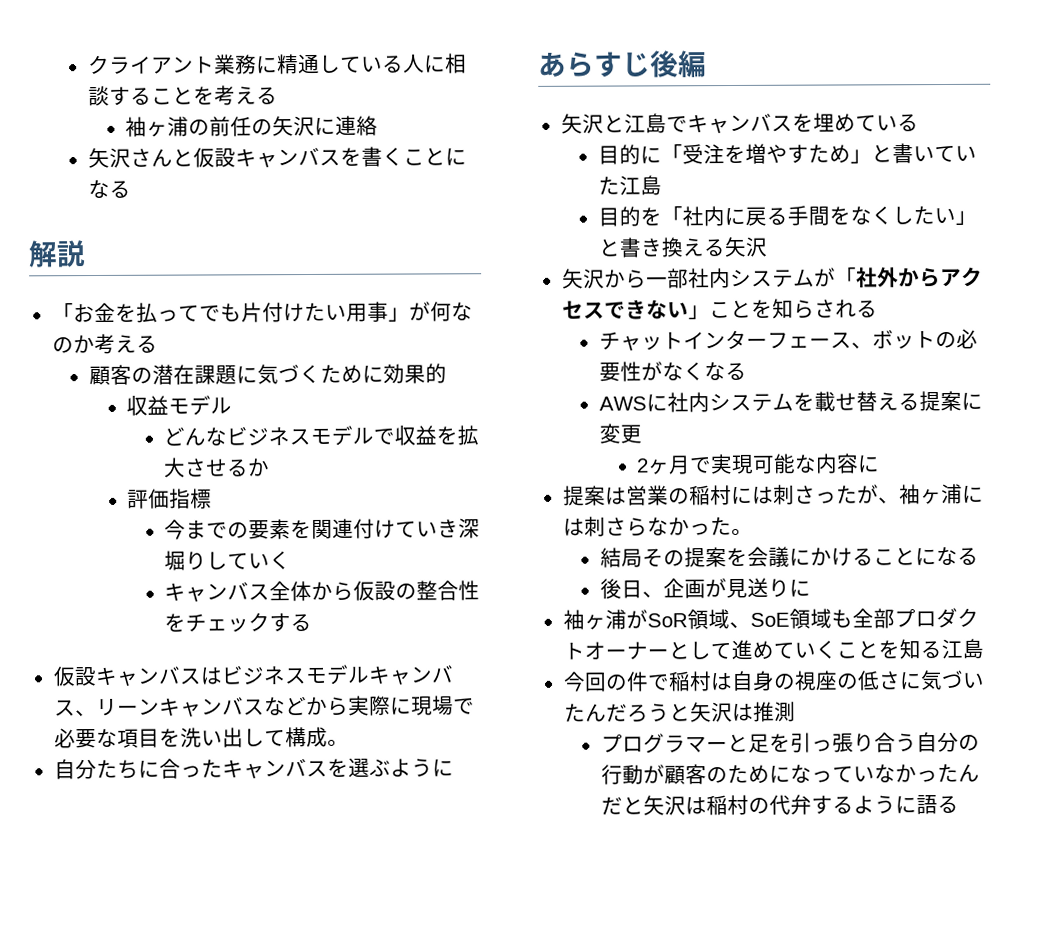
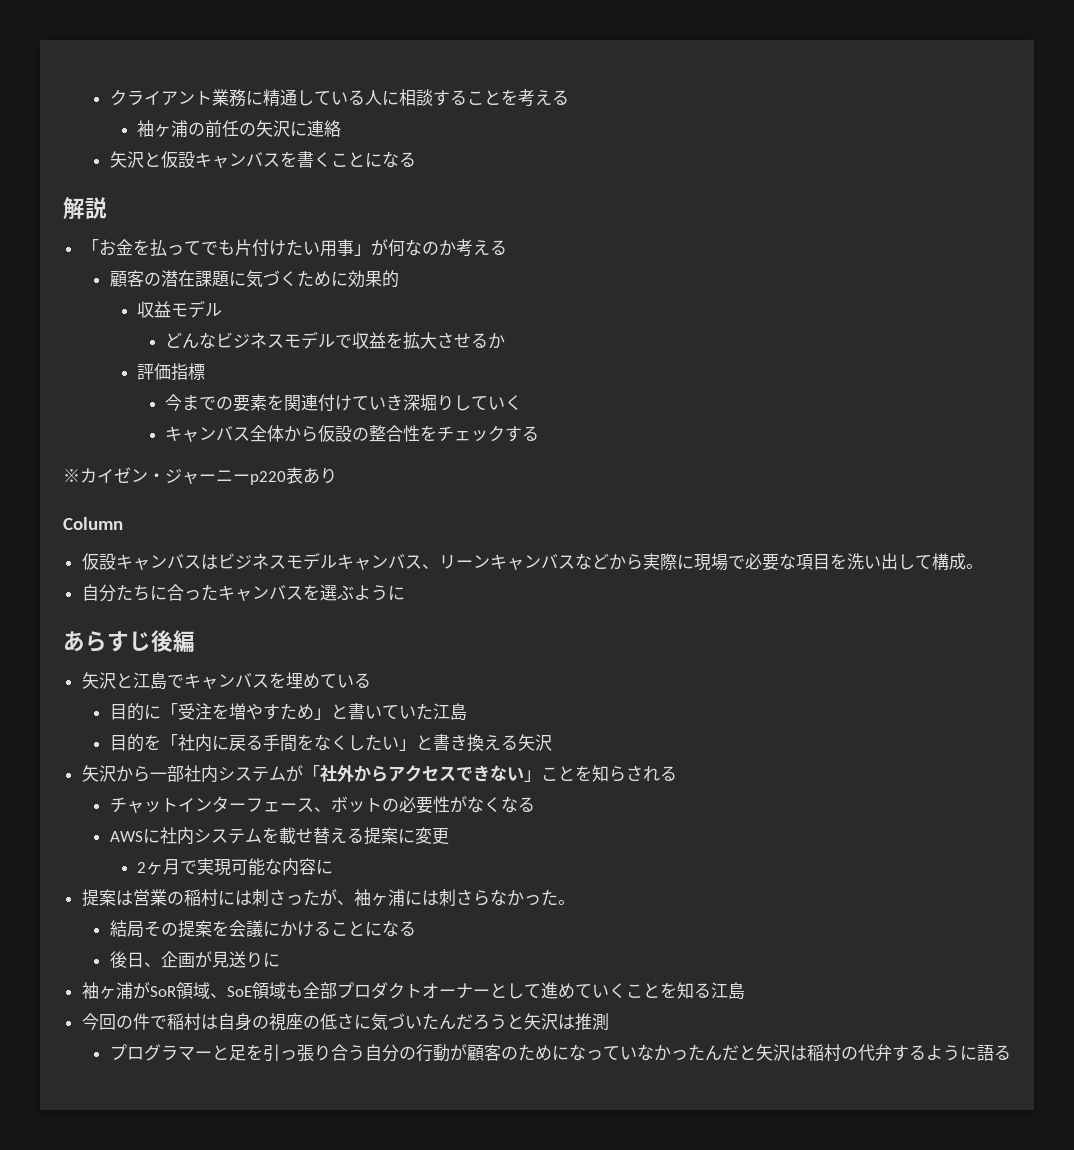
- 矢沢さんと仮設キャンバスを書くことになる
+ 矢沢と仮設キャンバスを書くことになる
+ ※カイゼン・ジャーニーp220表あり
+ Column

